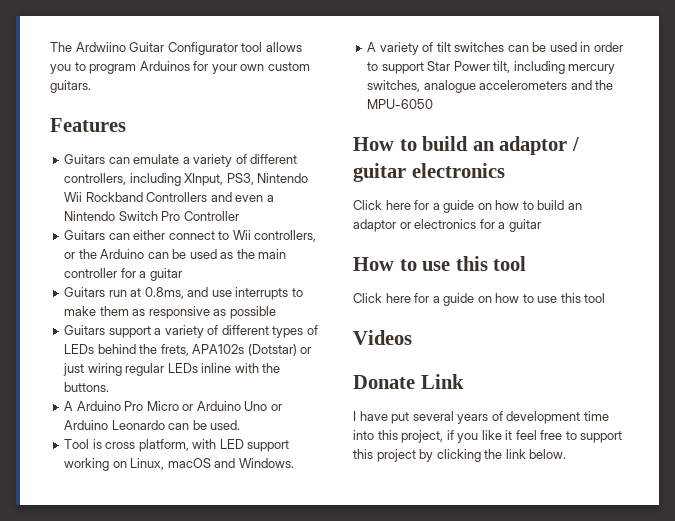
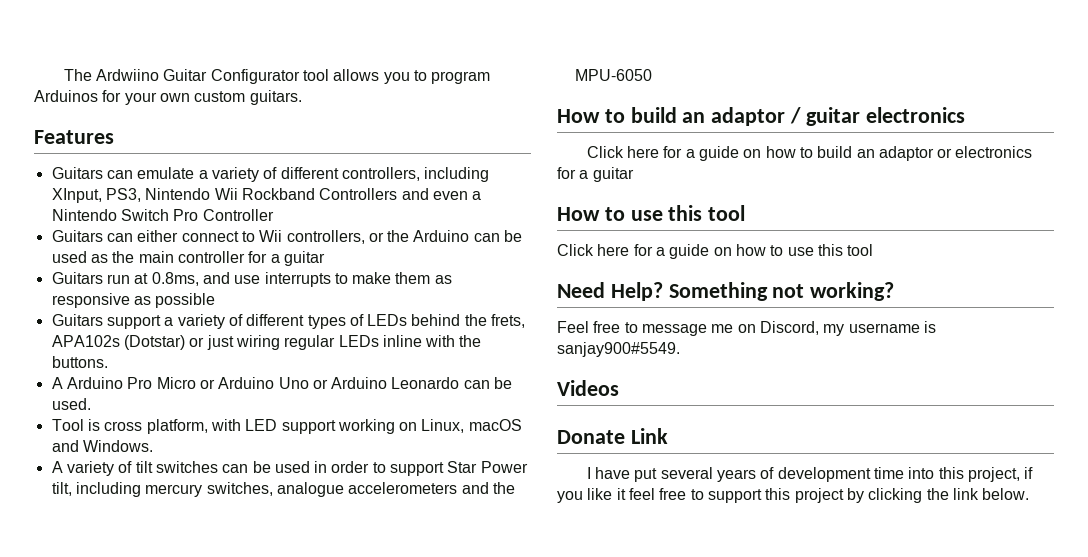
+ Need Help? Something not working?
+ Feel free to message me on Discord, my username is sanjay900#5549.

